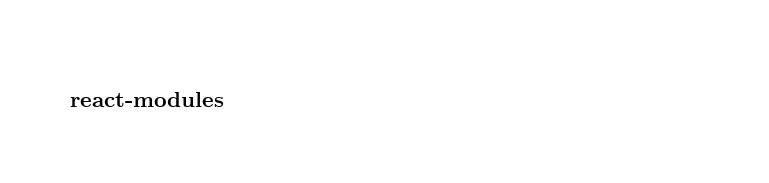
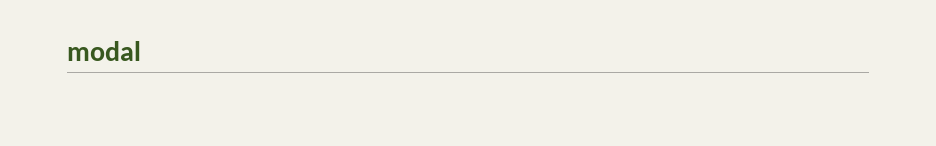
- react-modules
+ modal

